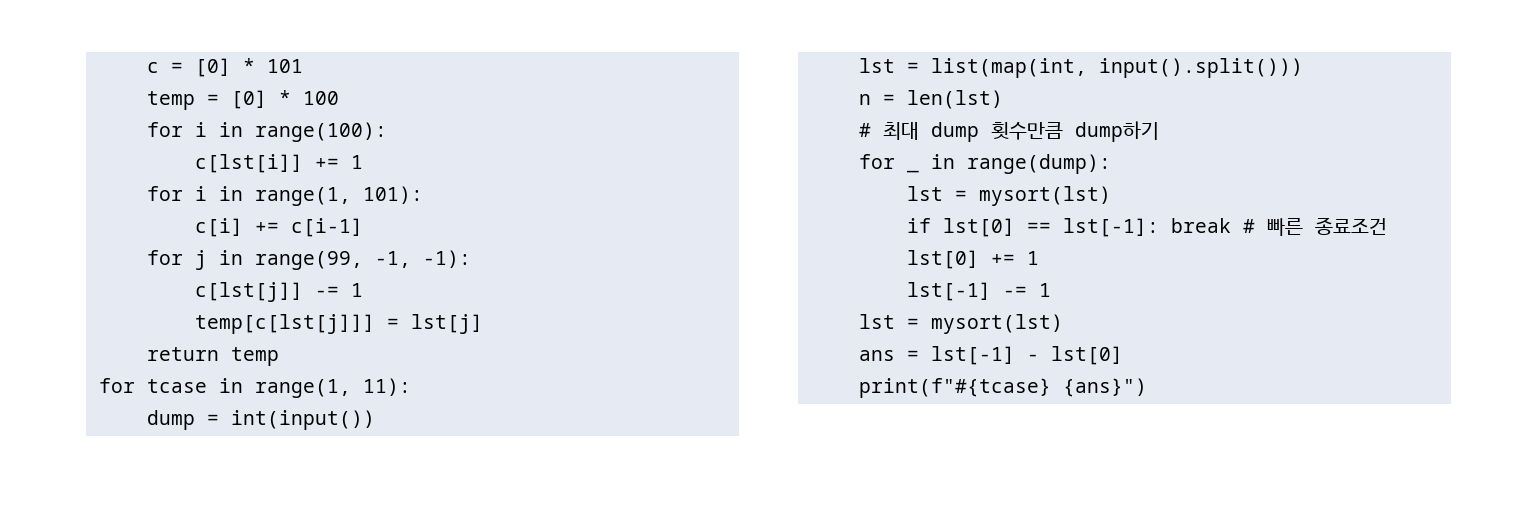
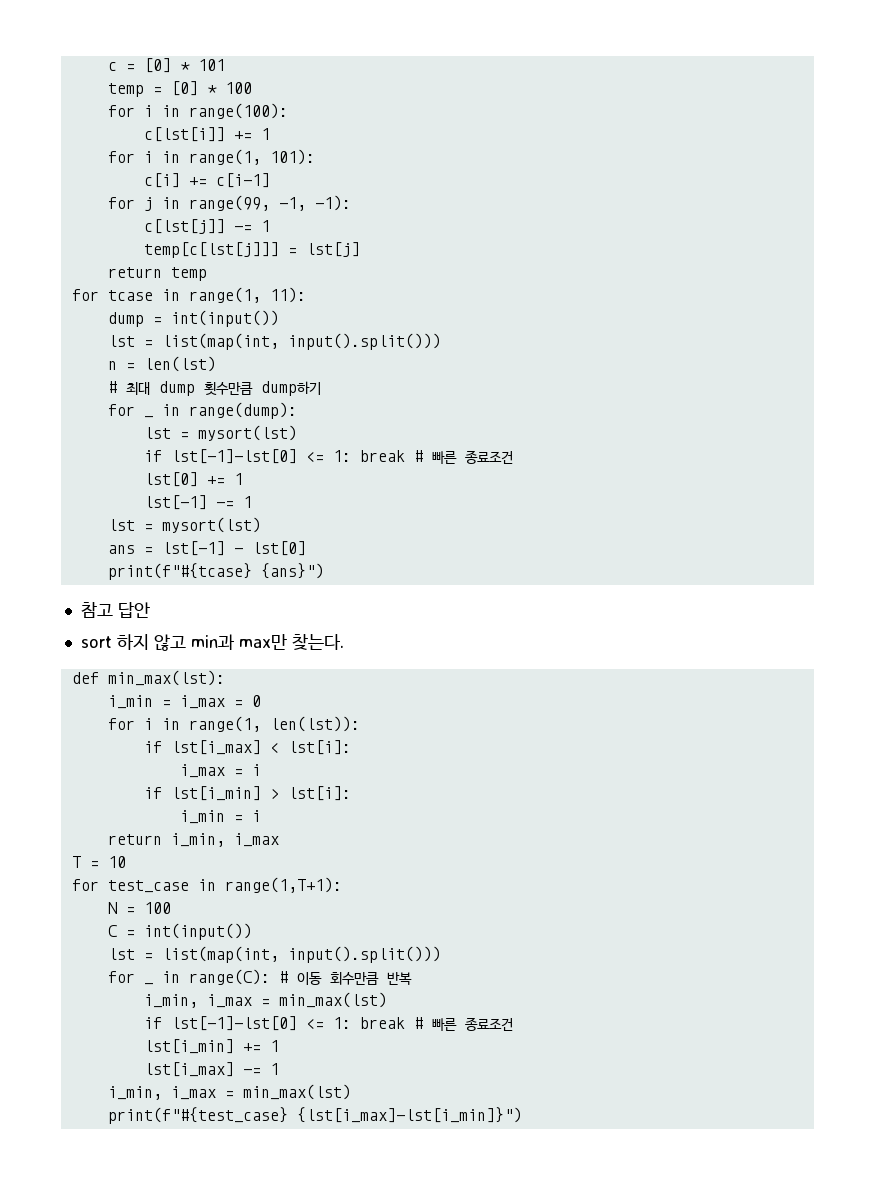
  for _ in range(dump):
  lst = mysort(lst)
- if lst[0] == lst[-1]: break # 빠른 종료조건
+ if lst[-1]-lst[0] <= 1: break # 빠른 종료조건
+ 참고 답안
+ sort 하지 않고 min과 max만 찾는다.
+ def min_max(lst):
+ i_min = i_max = 0
+ for i in range(1, len(lst)):
+ if lst[i_max] < lst[i]:
+ i_max = i
+ if lst[i_min] > lst[i]:
+ i_min = i
+ return i_min, i_max
+ T = 10
+ for test_case in range(1,T+1):
+ N = 100
+ C = int(input())
+ lst = list(map(int, input().split()))
+ for _ in range(C): # 이동 회수만큼 반복
+ i_min, i_max = min_max(lst)
+ if lst[-1]-lst[0] <= 1: break # 빠른 종료조건
+ lst[i_min] += 1
+ lst[i_max] -= 1
+ i_min, i_max = min_max(lst)
+ print(f"#{test_case} {lst[i_max]-lst[i_min]}")

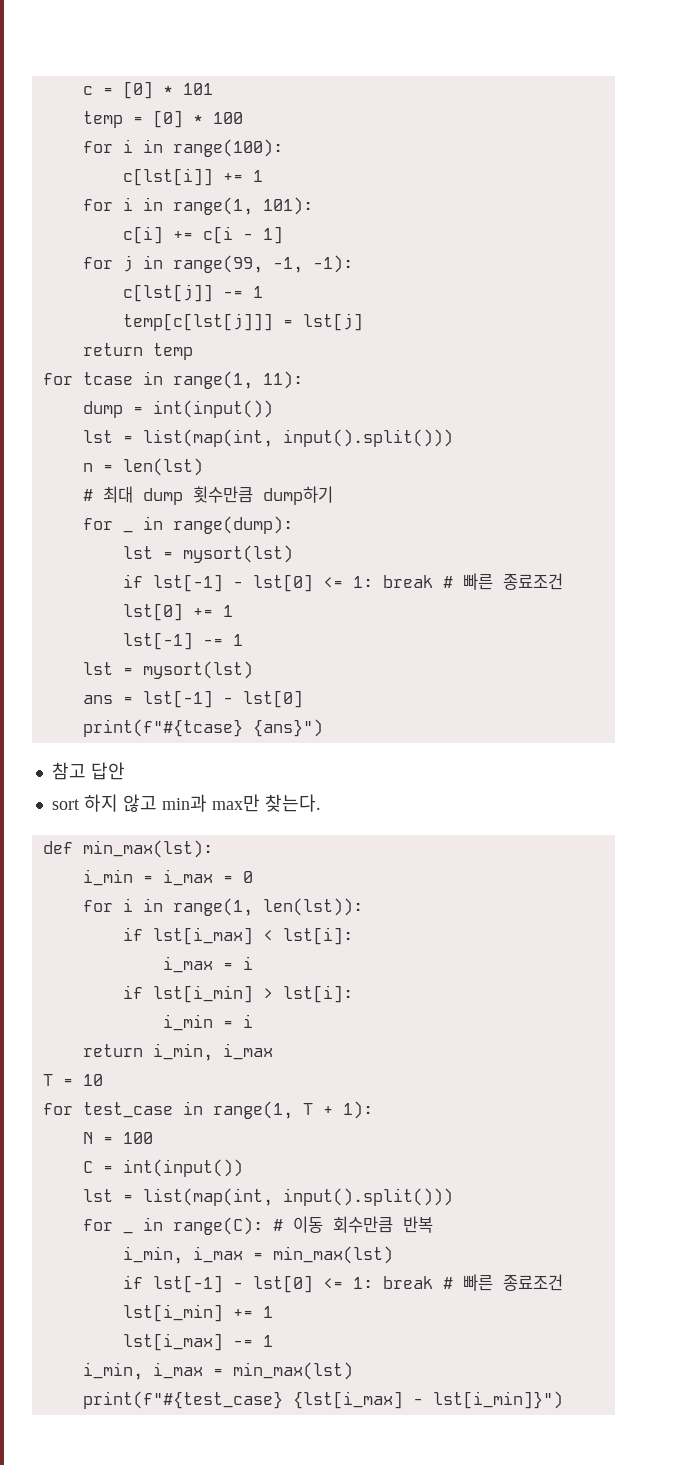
- c[i] += c[i-1]
+ c[i] += c[i - 1]
  for _ in range(dump):
  lst = mysort(lst)
- if lst[-1]-lst[0] <= 1: break # 빠른 종료조건
+ if lst[-1] - lst[0] <= 1: break # 빠른 종료조건
- for test_case in range(1,T+1):
+ for test_case in range(1, T + 1):
  for _ in range(C): # 이동 회수만큼 반복
  i_min, i_max = min_max(lst)
- if lst[-1]-lst[0] <= 1: break # 빠른 종료조건
+ if lst[-1] - lst[0] <= 1: break # 빠른 종료조건
- print(f"#{test_case} {lst[i_max]-lst[i_min]}")
+ print(f"#{test_case} {lst[i_max] - lst[i_min]}")

